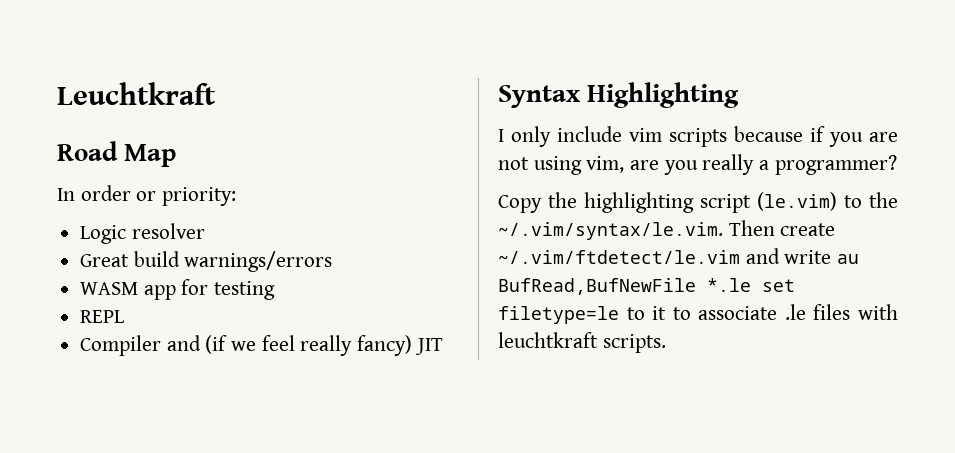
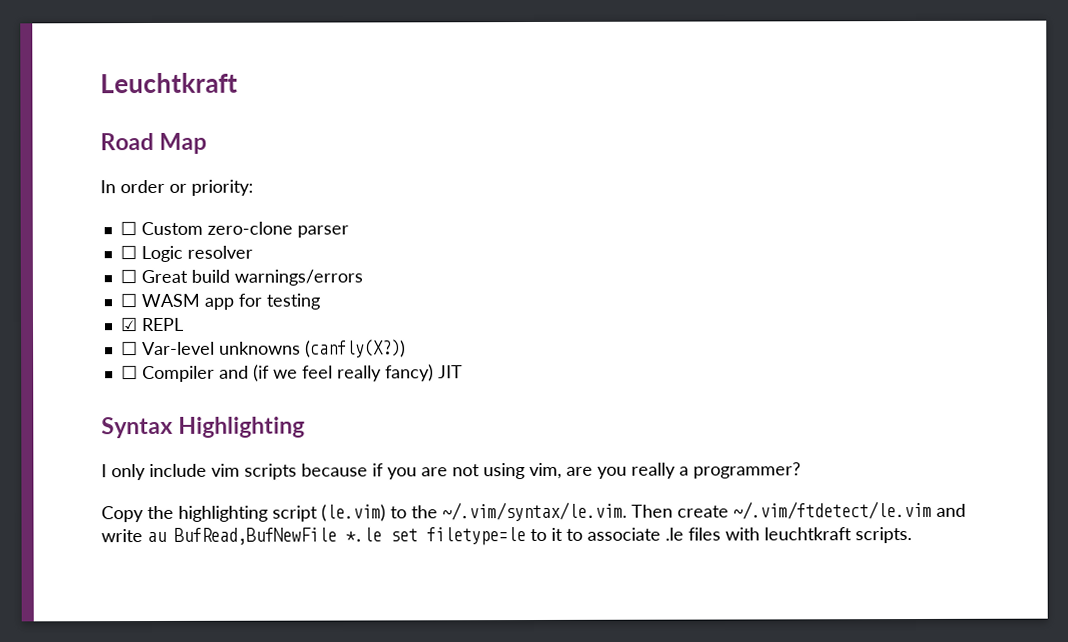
- Logic resolver
+ ☐ Custom zero-clone parser
+ ☐ Logic resolver
- Great build warnings/errors
+ ☐ Great build warnings/errors
- WASM app for testing
+ ☐ WASM app for testing
- REPL
+ ☑ REPL
- Compiler and (if we feel really fancy) JIT
+ ☐ Var-level unknowns (canfly(X?))
+ ☐ Compiler and (if we feel really fancy) JIT

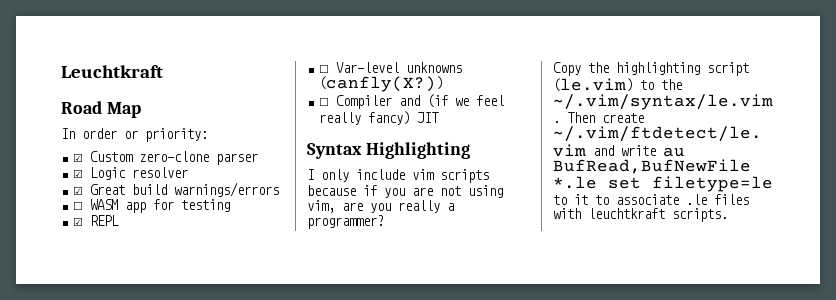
- ☐ Custom zero-clone parser
+ ☑ Custom zero-clone parser
- ☐ Logic resolver
+ ☑ Logic resolver
- ☐ Great build warnings/errors
+ ☑ Great build warnings/errors

